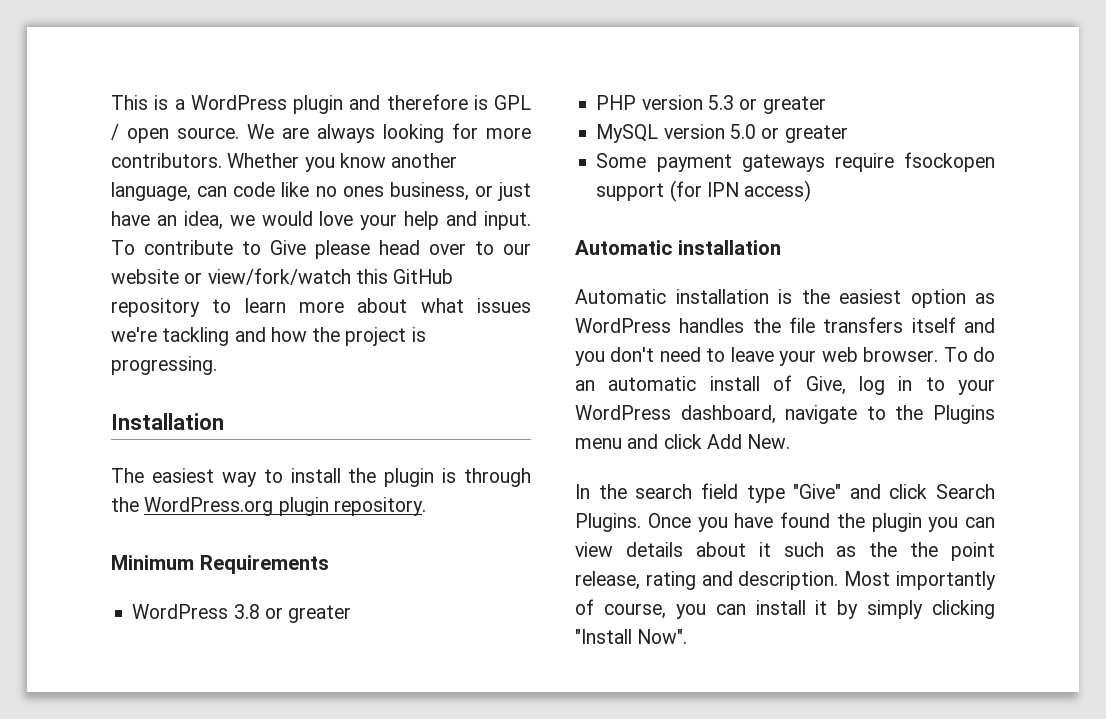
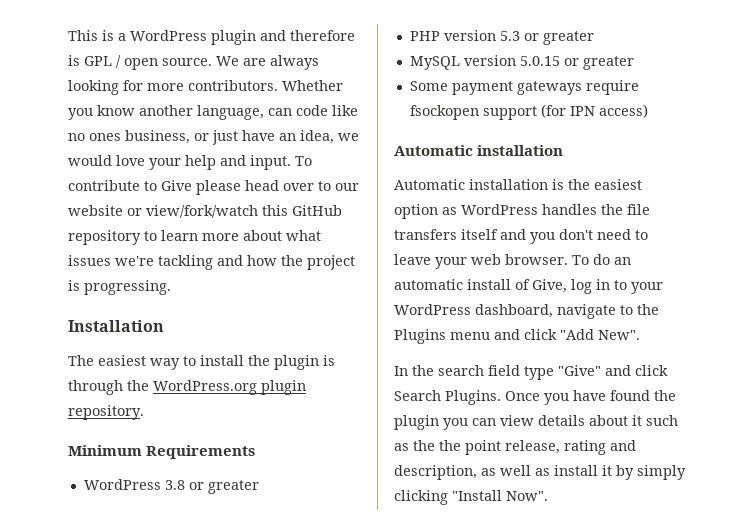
- MySQL version 5.0 or greater
+ MySQL version 5.0.15 or greater
- To do an automatic install of Give, log in to your WordPress dashboard, navigate to the Plugins menu and click Add New.
+ To do an automatic install of Give, log in to your WordPress dashboard, navigate to the Plugins menu and click "Add New".
- Once you have found the plugin you can view details about it such as the the point release, rating and description. Most importantly of course, you can install it by simply clicking "Install Now".
+ Once you have found the plugin you can view details about it such as the the point release, rating and description, as well as install it by simply clicking "Install Now".

